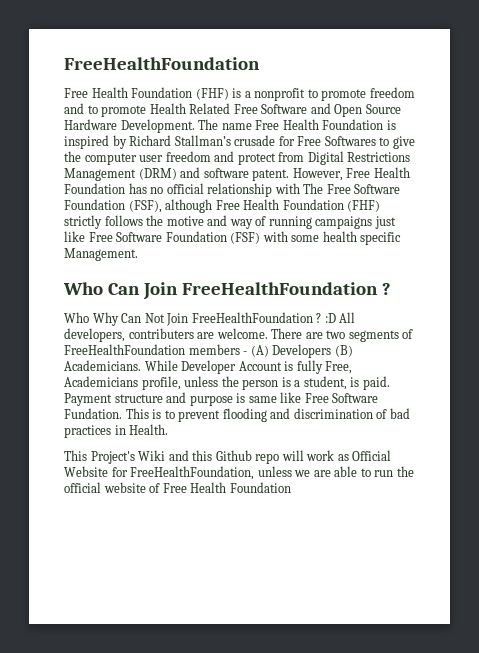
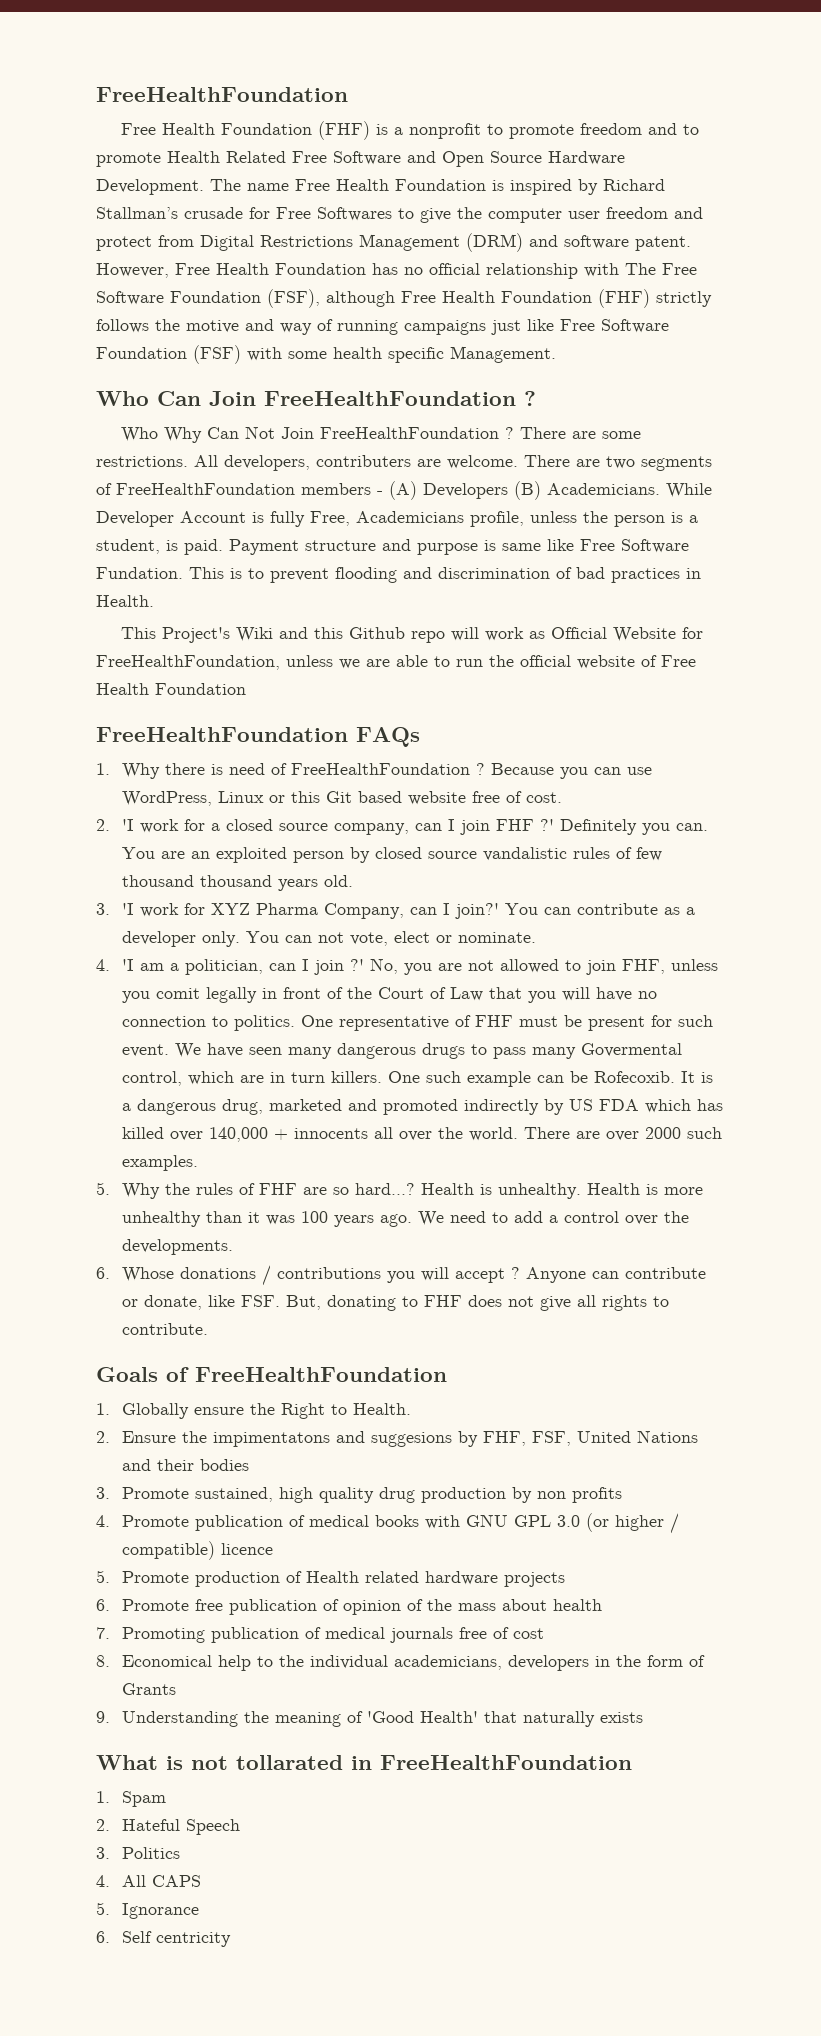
- Who Why Can Not Join FreeHealthFoundation ? :D All developers, contributers are welcome.
+ Who Why Can Not Join FreeHealthFoundation ? There are some restrictions. All developers, contributers are welcome.
+ FreeHealthFoundation FAQs
+ 1. Why there is need of FreeHealthFoundation ? Because you can use WordPress, Linux or this Git based website free of cost.
+ 2. 'I work for a closed source company, can I join FHF ?' Definitely you can. You are an exploited person by closed source vandalistic rules of few thousand thousand years old.
+ 3. 'I work for XYZ Pharma Company, can I join?' You can contribute as a developer only. You can not vote, elect or nominate.
+ 4. 'I am a politician, can I join ?' No, you are not allowed to join FHF, unless you comit legally in front of the Court of Law that you will have no connection to politics. One representative of FHF must be present for such event. We have seen many dangerous drugs to pass many Govermental control, which are in turn killers. One such example can be Rofecoxib. It is a dangerous drug, marketed and promoted indirectly by US FDA which has killed over 140,000 + innocents all over the world. There are over 2000 such examples.
+ 5. Why the rules of FHF are so hard...? Health is unhealthy. Health is more unhealthy than it was 100 years ago. We need to add a control over the developments.
+ 6. Whose donations / contributions you will accept ? Anyone can contribute or donate, like FSF. But, donating to FHF does not give all rights to contribute.
+ Goals of FreeHealthFoundation
+ 1. Globally ensure the Right to Health.
+ 2. Ensure the impimentatons and suggesions by FHF, FSF, United Nations and their bodies
+ 3. Promote sustained, high quality drug production by non profits
+ 4. Promote publication of medical books with GNU GPL 3.0 (or higher / compatible) licence
+ 5. Promote production of Health related hardware projects
+ 6. Promote free publication of opinion of the mass about health
+ 7. Promoting publication of medical journals free of cost
+ 8. Economical help to the individual academicians, developers in the form of Grants
+ 9. Understanding the meaning of 'Good Health' that naturally exists
+ What is not tollarated in FreeHealthFoundation
+ 1. Spam
+ 2. Hateful Speech
+ 3. Politics
+ 4. All CAPS
+ 5. Ignorance
+ 6. Self centricity

